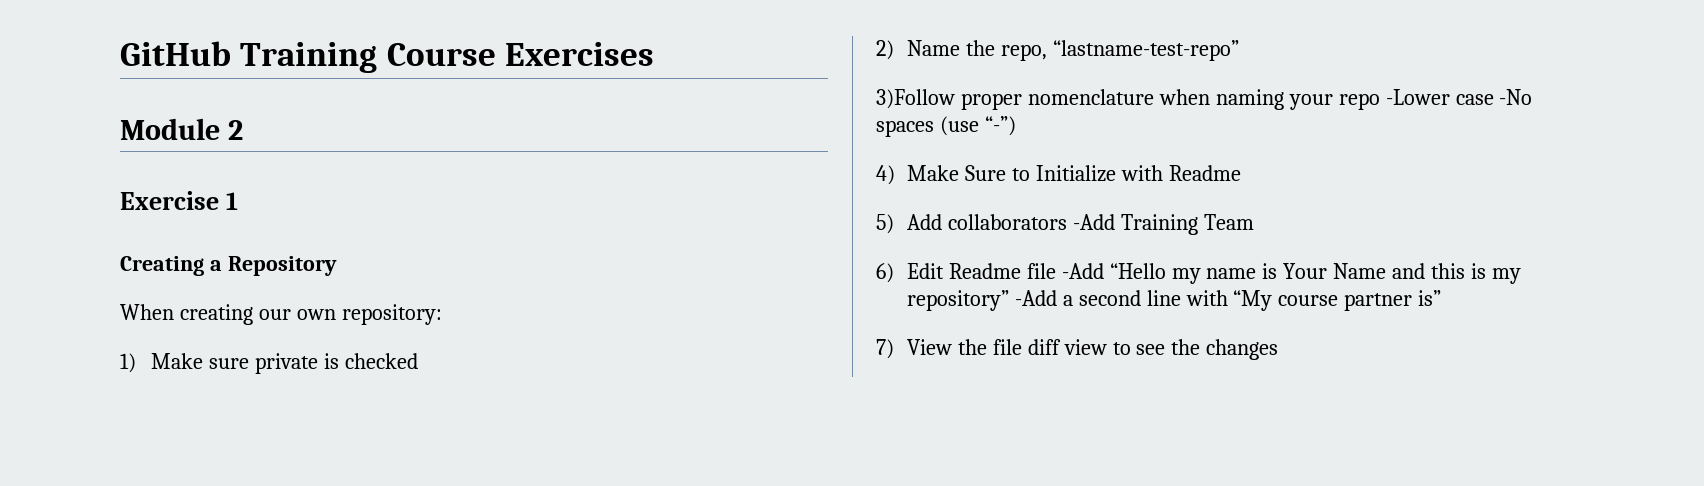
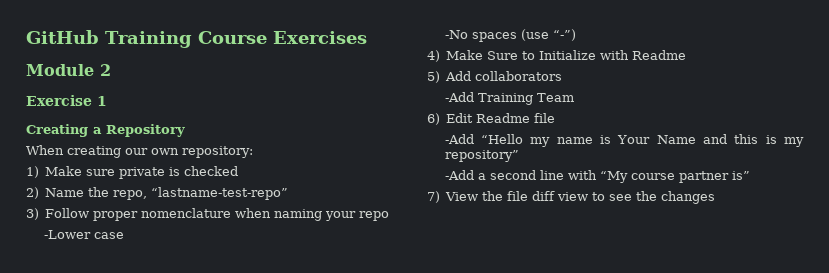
- 3)Follow proper nomenclature when naming your repo -Lower case -No spaces (use “-”)
+ 3) Follow proper nomenclature when naming your repo
+ -Lower case
+ -No spaces (use “-”)
- 5) Add collaborators -Add Training Team
+ 5) Add collaborators
+ -Add Training Team
- 6) Edit Readme file -Add “Hello my name is Your Name and this is my repository” -Add a second line with “My course partner is”
+ 6) Edit Readme file
+ -Add “Hello my name is Your Name and this is my repository”
+ -Add a second line with “My course partner is”

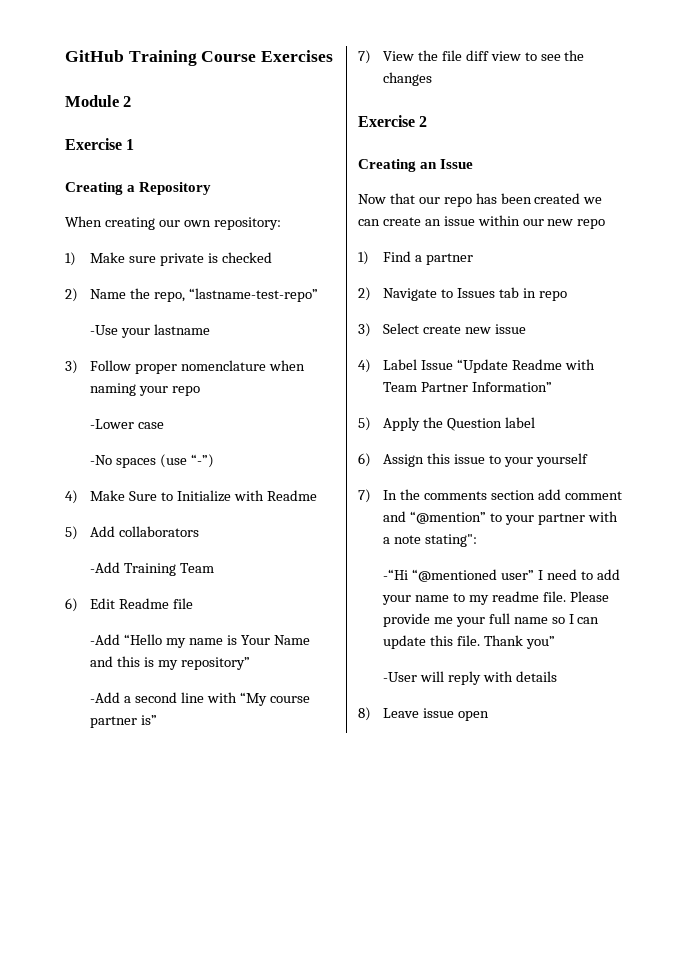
+ -Use your lastname
+ Exercise 2
+ Creating an Issue
+ Now that our repo has been created we can create an issue within our new repo
+ 1) Find a partner
+ 2) Navigate to Issues tab in repo
+ 3) Select create new issue
+ 4) Label Issue “Update Readme with Team Partner Information”
+ 5) Apply the Question label
+ 6) Assign this issue to your yourself
+ 7) In the comments section add comment and “@mention” to your partner with a note stating":
+ -“Hi “@mentioned user” I need to add your name to my readme file. Please provide me your full name so I can update this file. Thank you”
+ -User will reply with details
+ 8) Leave issue open

